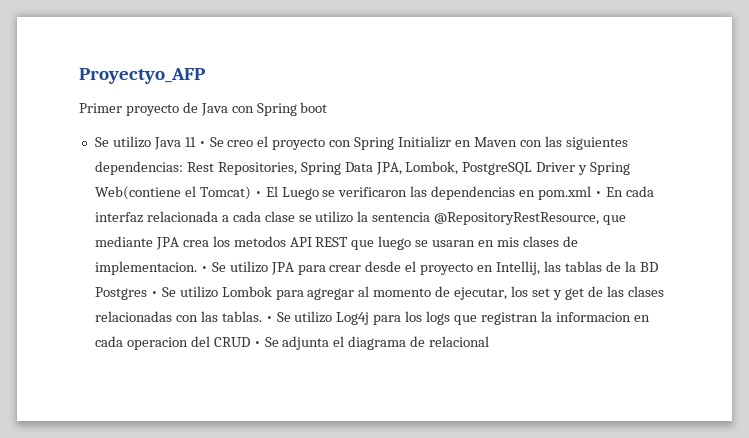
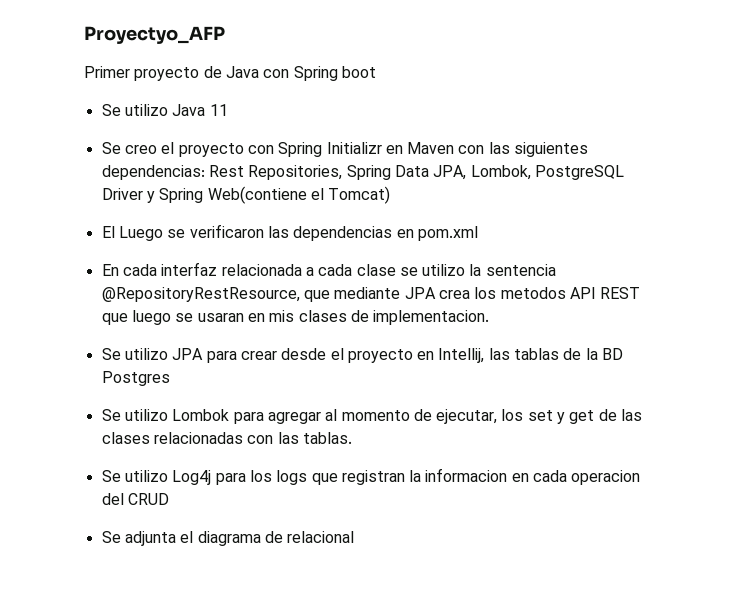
- Se utilizo Java 11 • Se creo el proyecto con Spring Initializr en Maven con las siguientes dependencias:
+ Se utilizo Java 11
+ Se creo el proyecto con Spring Initializr en Maven con las siguientes dependencias:
- Rest Repositories, Spring Data JPA, Lombok, PostgreSQL Driver y Spring Web(contiene el Tomcat) • El Luego se verificaron las dependencias en pom.xml • En cada interfaz relacionada a cada clase se utilizo la sentencia @RepositoryRestResource, que mediante JPA crea los metodos API REST que luego se usaran en mis clases de implementacion. • Se utilizo JPA para crear desde el proyecto en Intellij, las tablas de la BD Postgres • Se utilizo Lombok para agregar al momento de ejecutar, los set y get de las clases relacionadas con las tablas. • Se utilizo Log4j para los logs que registran la informacion en cada operacion del CRUD • Se adjunta el diagrama de relacional
+ Rest Repositories, Spring Data JPA, Lombok, PostgreSQL Driver y Spring Web(contiene el Tomcat)
+ El Luego se verificaron las dependencias en pom.xml
+ En cada interfaz relacionada a cada clase se utilizo la sentencia @RepositoryRestResource, que mediante JPA crea los metodos API REST que luego se usaran en mis clases de implementacion.
+ Se utilizo JPA para crear desde el proyecto en Intellij, las tablas de la BD Postgres
+ Se utilizo Lombok para agregar al momento de ejecutar, los set y get de las clases relacionadas con las tablas.
+ Se utilizo Log4j para los logs que registran la informacion en cada operacion del CRUD
+ Se adjunta el diagrama de relacional

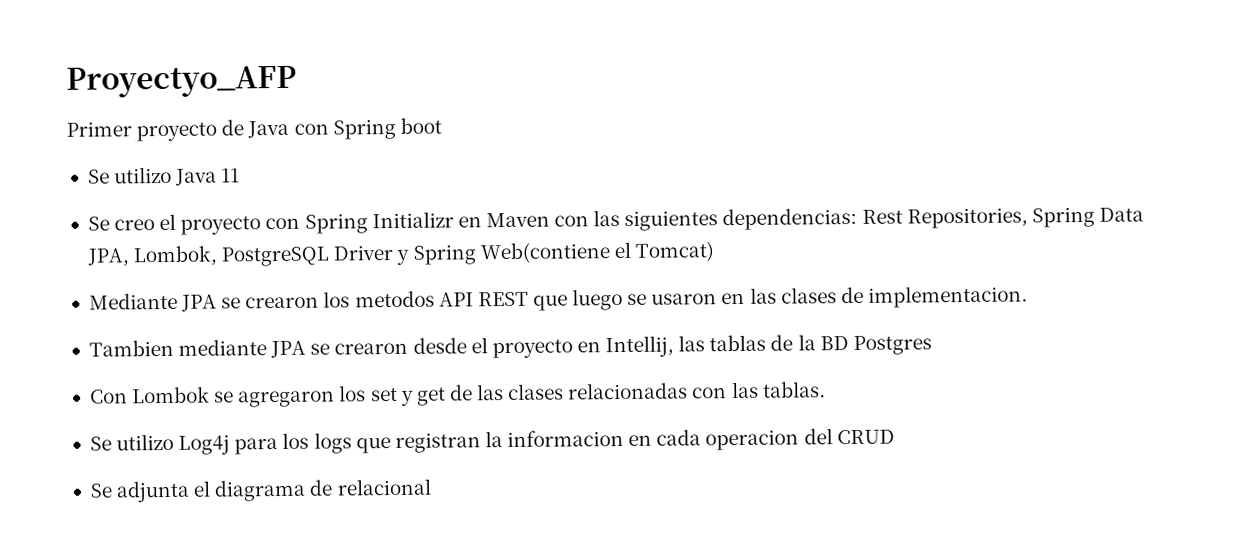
- El Luego se verificaron las dependencias en pom.xml
- En cada interfaz relacionada a cada clase se utilizo la sentencia @RepositoryRestResource, que mediante JPA crea los metodos API REST que luego se usaran en mis clases de implementacion.
+ Mediante JPA se crearon los metodos API REST que luego se usaron en las clases de implementacion.
- Se utilizo JPA para crear desde el proyecto en Intellij, las tablas de la BD Postgres
+ Tambien mediante JPA se crearon desde el proyecto en Intellij, las tablas de la BD Postgres
- Se utilizo Lombok para agregar al momento de ejecutar, los set y get de las clases relacionadas con las tablas.
+ Con Lombok se agregaron los set y get de las clases relacionadas con las tablas.

